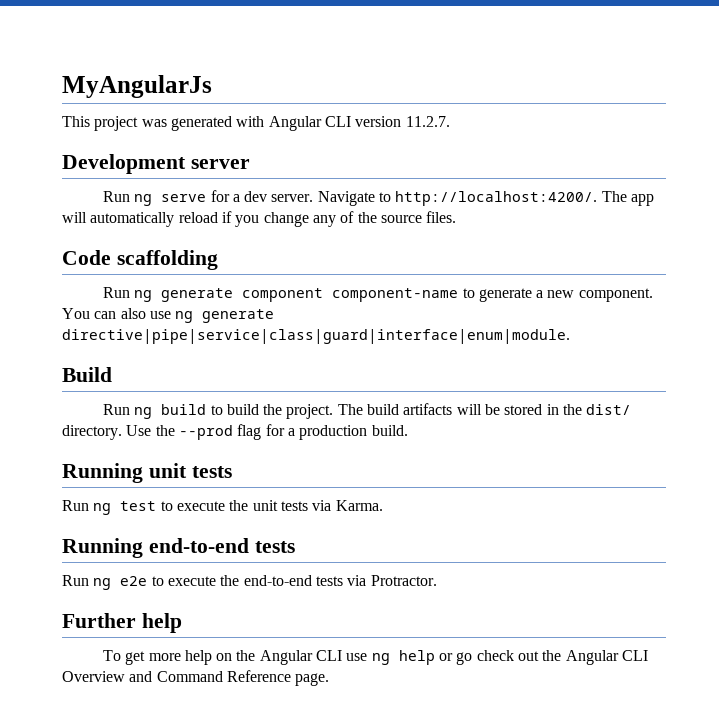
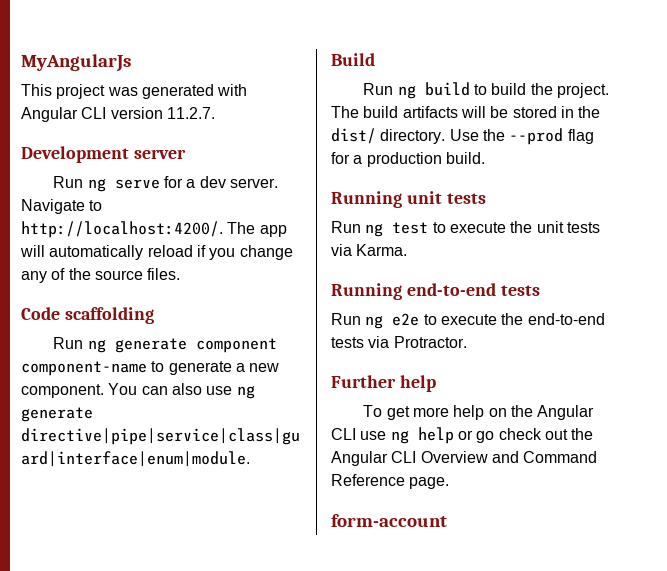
+ form-account

